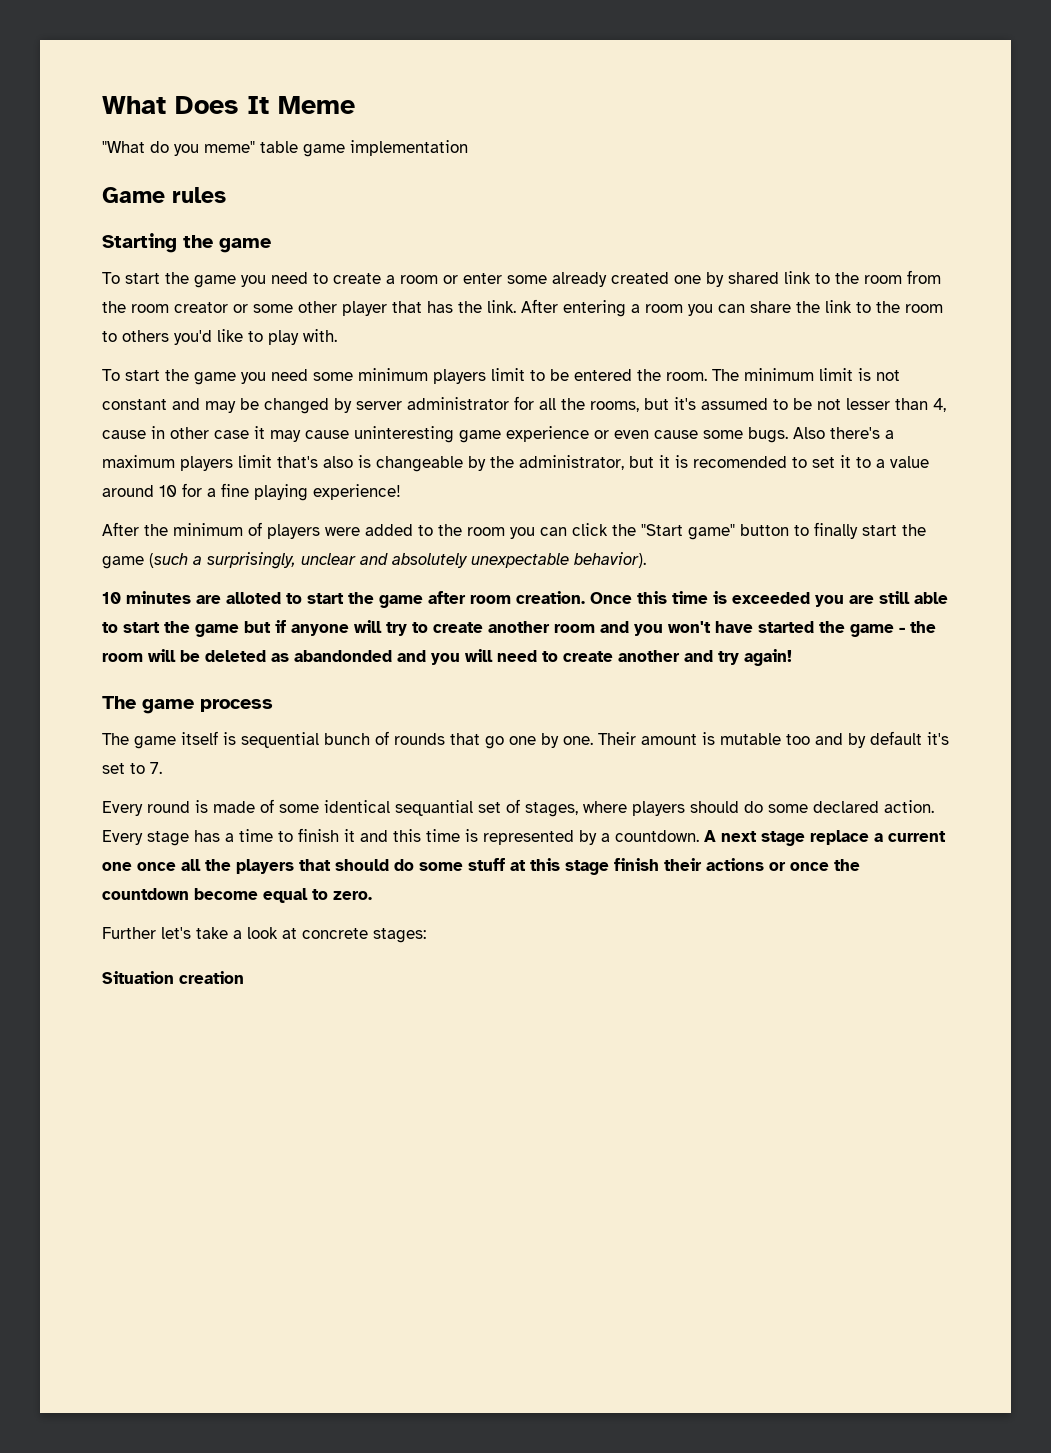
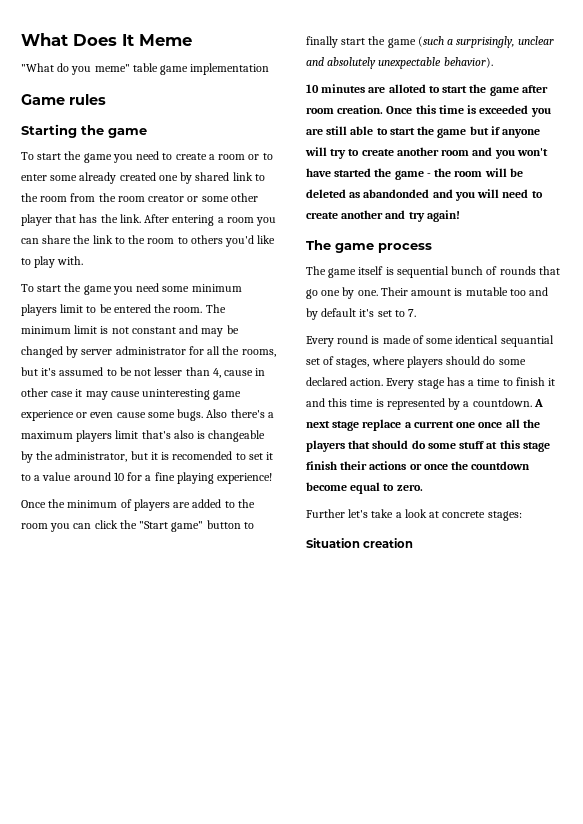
- To start the game you need to create a room or enter some already created one by shared link to the room from the room creator or some other player that has the link.
+ To start the game you need to create a room or to enter some already created one by shared link to the room from the room creator or some other player that has the link.
- After the minimum of players were added to the room you can click the "Start game" button to finally start the game (such a surprisingly, unclear and absolutely unexpectable behavior).
+ Once the minimum of players are added to the room you can click the "Start game" button to finally start the game (such a surprisingly, unclear and absolutely unexpectable behavior).

